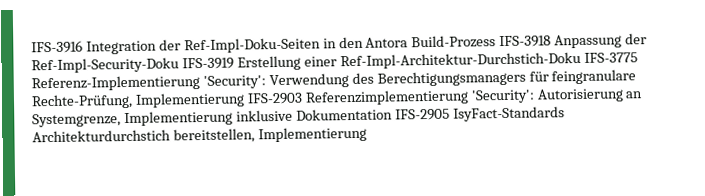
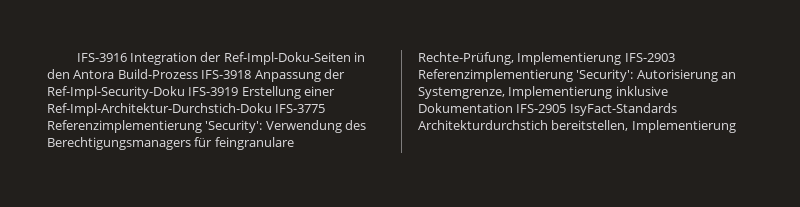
- IFS-3916 Integration der Ref-Impl-Doku-Seiten in den Antora Build-Prozess IFS-3918 Anpassung der Ref-Impl-Security-Doku IFS-3919 Erstellung einer Ref-Impl-Architektur-Durchstich-Doku IFS-3775 Referenz-Implementierung 'Security': Verwendung des Berechtigungsmanagers für feingranulare Rechte-Prüfung, Implementierung IFS-2903 Referenzimplementierung 'Security': Autorisierung an Systemgrenze, Implementierung inklusive Dokumentation IFS-2905 IsyFact-Standards Architekturdurchstich bereitstellen, Implementierung
+ IFS-3916 Integration der Ref-Impl-Doku-Seiten in den Antora Build-Prozess IFS-3918 Anpassung der Ref-Impl-Security-Doku IFS-3919 Erstellung einer Ref-Impl-Architektur-Durchstich-Doku IFS-3775 Referenzimplementierung 'Security': Verwendung des Berechtigungsmanagers für feingranulare Rechte-Prüfung, Implementierung IFS-2903 Referenzimplementierung 'Security': Autorisierung an Systemgrenze, Implementierung inklusive Dokumentation IFS-2905 IsyFact-Standards Architekturdurchstich bereitstellen, Implementierung

